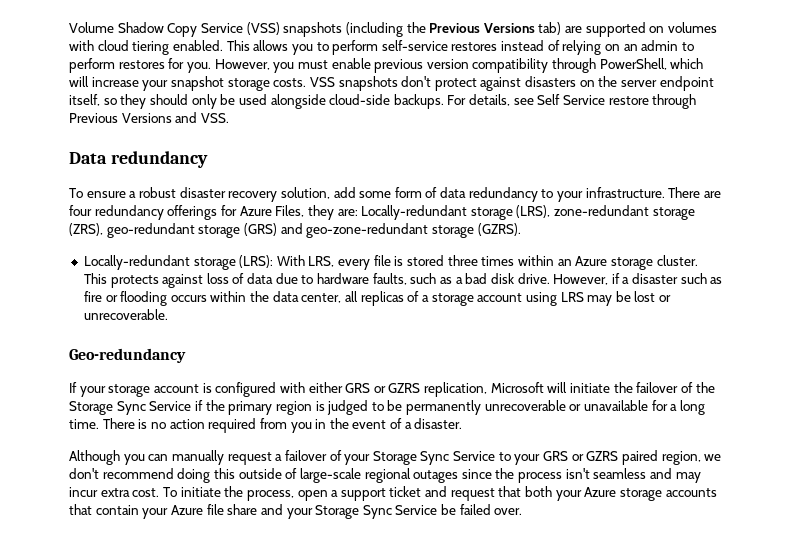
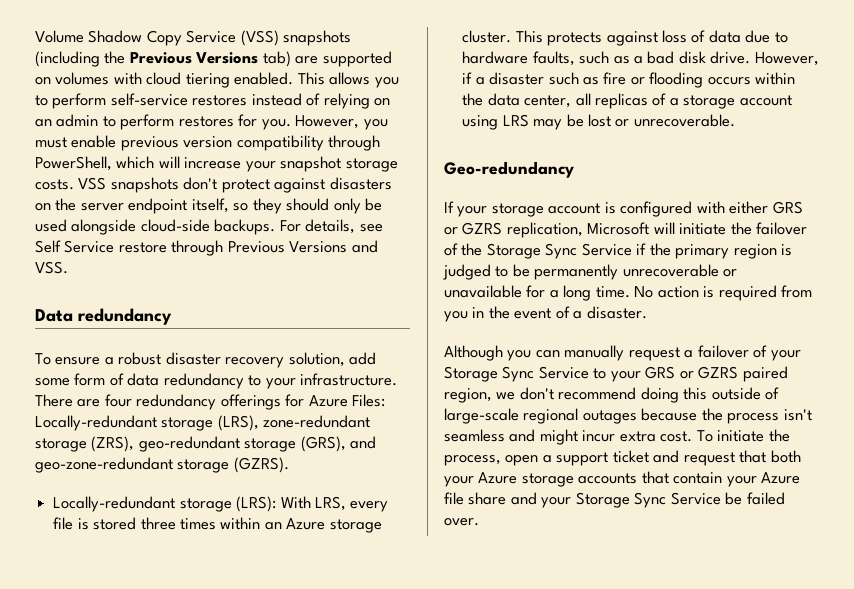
- There are four redundancy offerings for Azure Files, they are: Locally-redundant storage (LRS), zone-redundant storage (ZRS), geo-redundant storage (GRS) and geo-zone-redundant storage (GZRS).
+ There are four redundancy offerings for Azure Files: Locally-redundant storage (LRS), zone-redundant storage (ZRS), geo-redundant storage (GRS), and geo-zone-redundant storage (GZRS).
- There is no action required from you in the event of a disaster.
+ No action is required from you in the event of a disaster.
- Although you can manually request a failover of your Storage Sync Service to your GRS or GZRS paired region, we don't recommend doing this outside of large-scale regional outages since the process isn't seamless and may incur extra cost.
+ Although you can manually request a failover of your Storage Sync Service to your GRS or GZRS paired region, we don't recommend doing this outside of large-scale regional outages because the process isn't seamless and might incur extra cost.

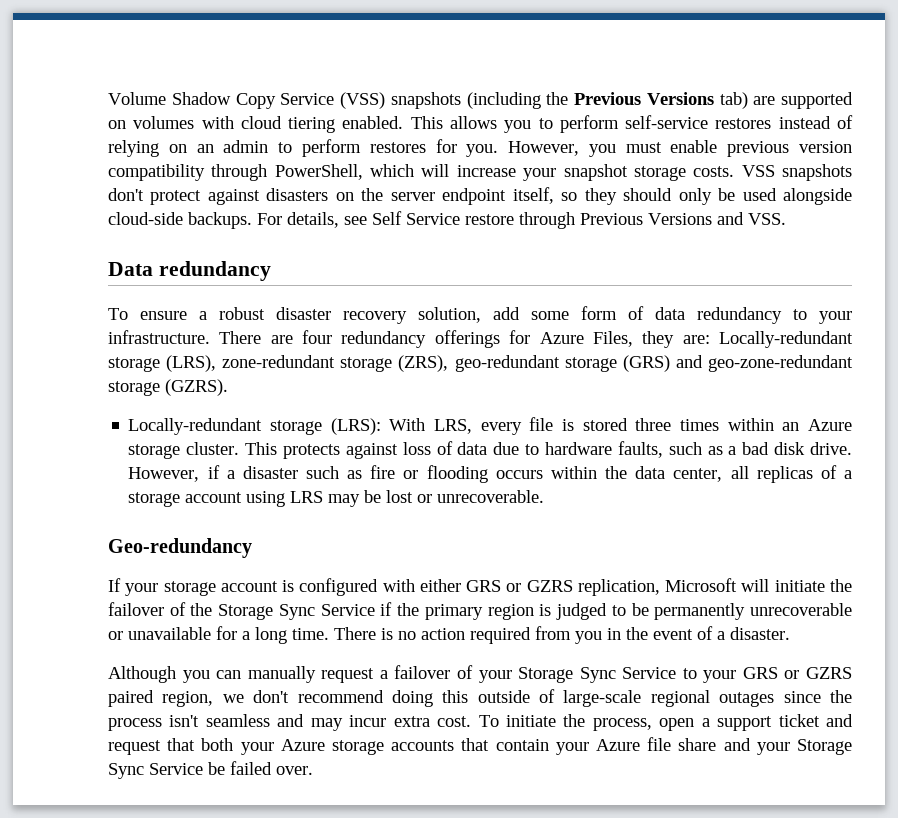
- There are four redundancy offerings for Azure Files: Locally-redundant storage (LRS), zone-redundant storage (ZRS), geo-redundant storage (GRS), and geo-zone-redundant storage (GZRS).
+ There are four redundancy offerings for Azure Files, they are: Locally-redundant storage (LRS), zone-redundant storage (ZRS), geo-redundant storage (GRS) and geo-zone-redundant storage (GZRS).
- No action is required from you in the event of a disaster.
+ There is no action required from you in the event of a disaster.
- Although you can manually request a failover of your Storage Sync Service to your GRS or GZRS paired region, we don't recommend doing this outside of large-scale regional outages because the process isn't seamless and might incur extra cost.
+ Although you can manually request a failover of your Storage Sync Service to your GRS or GZRS paired region, we don't recommend doing this outside of large-scale regional outages since the process isn't seamless and may incur extra cost.

